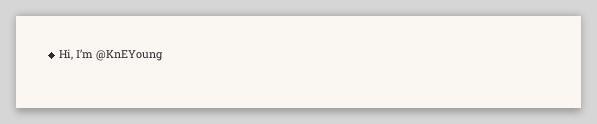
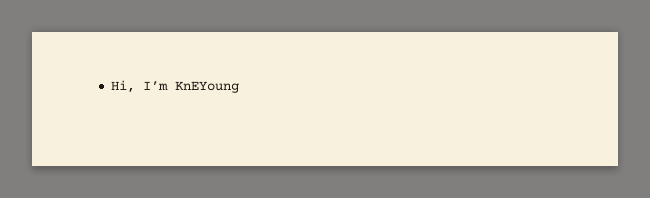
- Hi, I’m @KnEYoung
+ Hi, I’m KnEYoung

